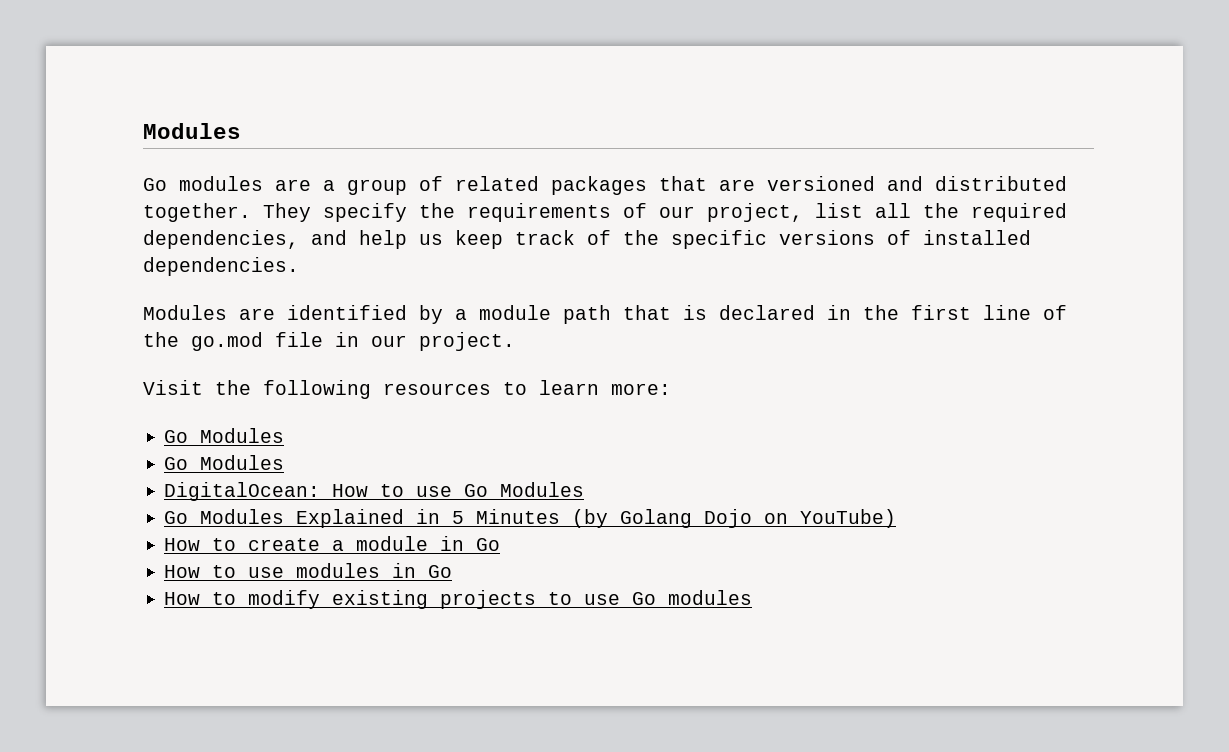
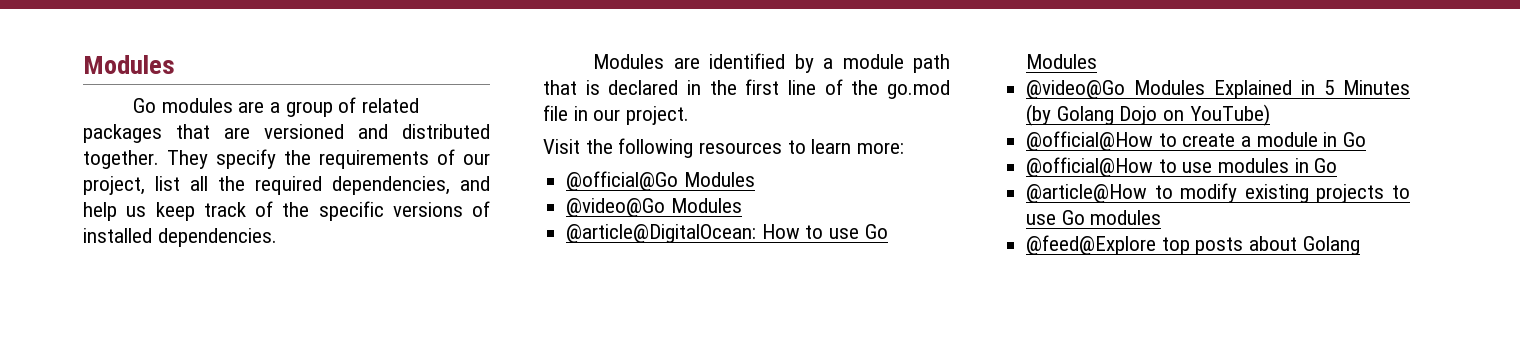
  Visit the following resources to learn more:
- Go Modules
- Go Modules
- DigitalOcean: How to use Go Modules
+ @official@Go Modules
+ @video@Go Modules
+ @article@DigitalOcean: How to use Go Modules
- Go Modules Explained in 5 Minutes (by Golang Dojo on YouTube)
+ @video@Go Modules Explained in 5 Minutes (by Golang Dojo on YouTube)
- How to create a module in Go
+ @official@How to create a module in Go
- How to use modules in Go
+ @official@How to use modules in Go
- How to modify existing projects to use Go modules
+ @article@How to modify existing projects to use Go modules
+ @feed@Explore top posts about Golang

